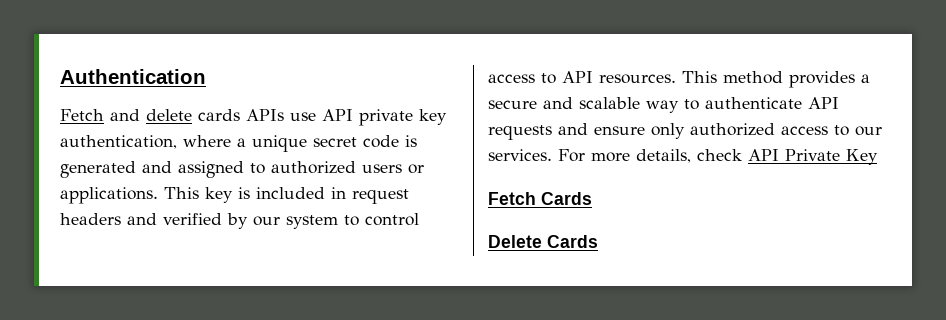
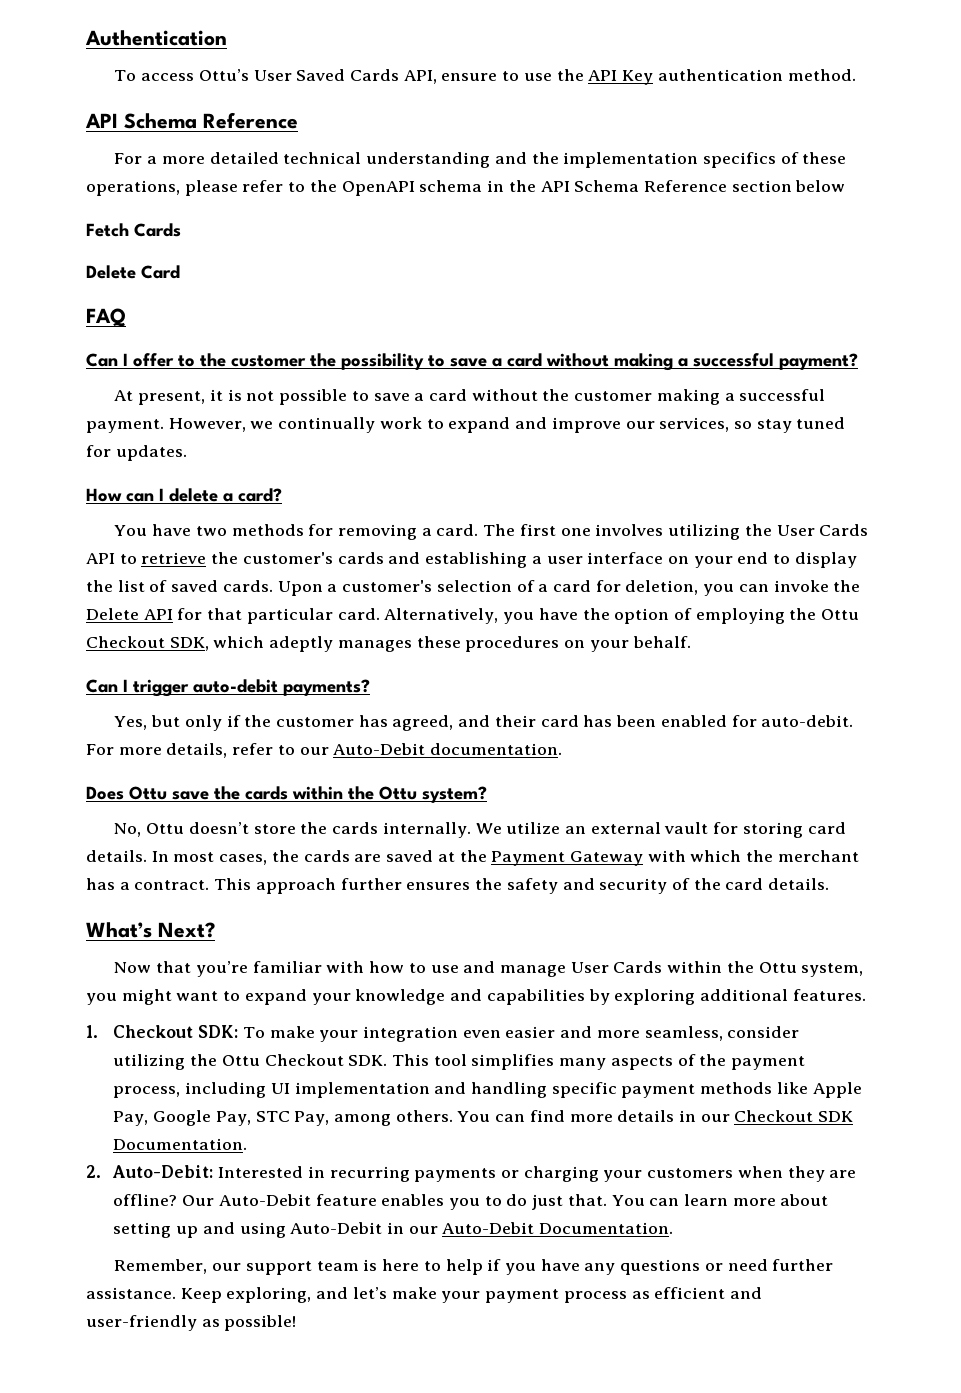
- Fetch and delete cards APIs use API private key authentication, where a unique secret code is generated and assigned to authorized users or applications. This key is included in request headers and verified by our system to control access to API resources. This method provides a secure and scalable way to authenticate API requests and ensure only authorized access to our services. For more details, check API Private Key
+ To access Ottu’s User Saved Cards API, ensure to use the API Key authentication method.
+ API Schema Reference
+ For a more detailed technical understanding and the implementation specifics of these operations, please refer to the OpenAPI schema in the API Schema Reference section below
  Fetch Cards
- Delete Cards
+ Delete Card
+ FAQ
+ Can I offer to the customer the possibility to save a card without making a successful payment?
+ At present, it is not possible to save a card without the customer making a successful payment. However, we continually work to expand and improve our services, so stay tuned for updates.
+ How can I delete a card?
+ You have two methods for removing a card. The first one involves utilizing the User Cards API to retrieve the customer's cards and establishing a user interface on your end to display the list of saved cards. Upon a customer's selection of a card for deletion, you can invoke the Delete API for that particular card. Alternatively, you have the option of employing the Ottu Checkout SDK, which adeptly manages these procedures on your behalf.
+ Can I trigger auto-debit payments?
+ Yes, but only if the customer has agreed, and their card has been enabled for auto-debit. For more details, refer to our Auto-Debit documentation.
+ Does Ottu save the cards within the Ottu system?
+ No, Ottu doesn’t store the cards internally. We utilize an external vault for storing card details. In most cases, the cards are saved at the Payment Gateway with which the merchant has a contract. This approach further ensures the safety and security of the card details.
+ What’s Next?
+ Now that you’re familiar with how to use and manage User Cards within the Ottu system, you might want to expand your knowledge and capabilities by exploring additional features.
+ 1. Checkout SDK: To make your integration even easier and more seamless, consider utilizing the Ottu Checkout SDK. This tool simplifies many aspects of the payment process, including UI implementation and handling specific payment methods like Apple Pay, Google Pay, STC Pay, among others. You can find more details in our Checkout SDK Documentation.
+ 2. Auto-Debit: Interested in recurring payments or charging your customers when they are offline? Our Auto-Debit feature enables you to do just that. You can learn more about setting up and using Auto-Debit in our Auto-Debit Documentation.
+ Remember, our support team is here to help if you have any questions or need further assistance. Keep exploring, and let’s make your payment process as efficient and user-friendly as possible!

